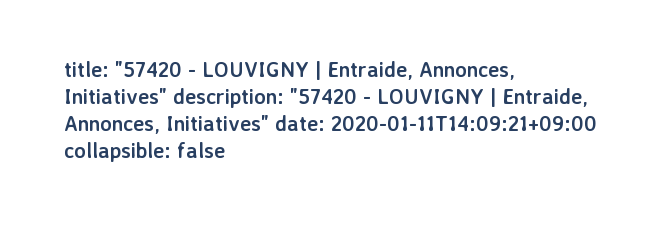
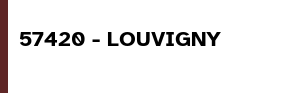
- title: "57420 - LOUVIGNY | Entraide, Annonces, Initiatives" description: "57420 - LOUVIGNY | Entraide, Annonces, Initiatives" date: 2020-01-11T14:09:21+09:00 collapsible: false
+ 57420 - LOUVIGNY

